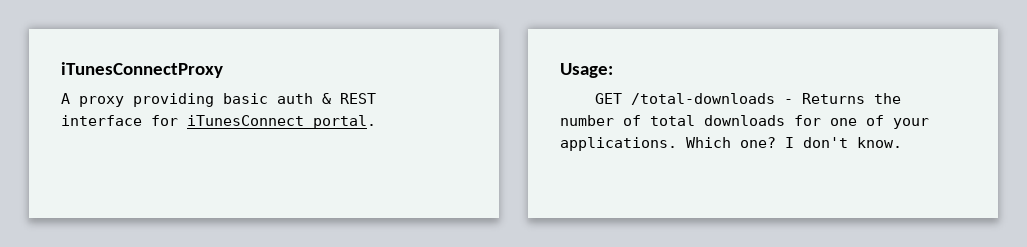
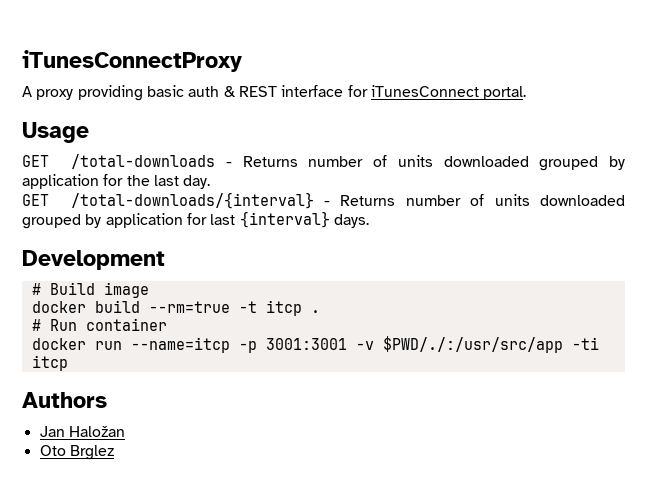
- Usage:
+ Usage
- GET /total-downloads - Returns the number of total downloads for one of your applications. Which one? I don't know.
+ GET /total-downloads - Returns number of units downloaded grouped by application for the last day.
+ GET /total-downloads/{interval} - Returns number of units downloaded grouped by application for last {interval} days.
+ Development
+ # Build image
+ docker build --rm=true -t itcp .
+ # Run container
+ docker run --name=itcp -p 3001:3001 -v $PWD/./:/usr/src/app -ti itcp
+ Authors
+ Jan Haložan
+ Oto Brglez

